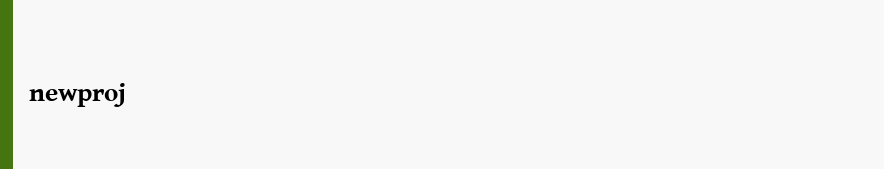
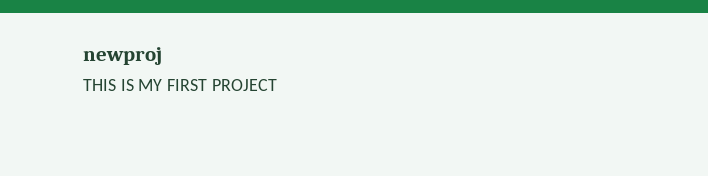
+ THIS IS MY FIRST PROJECT

